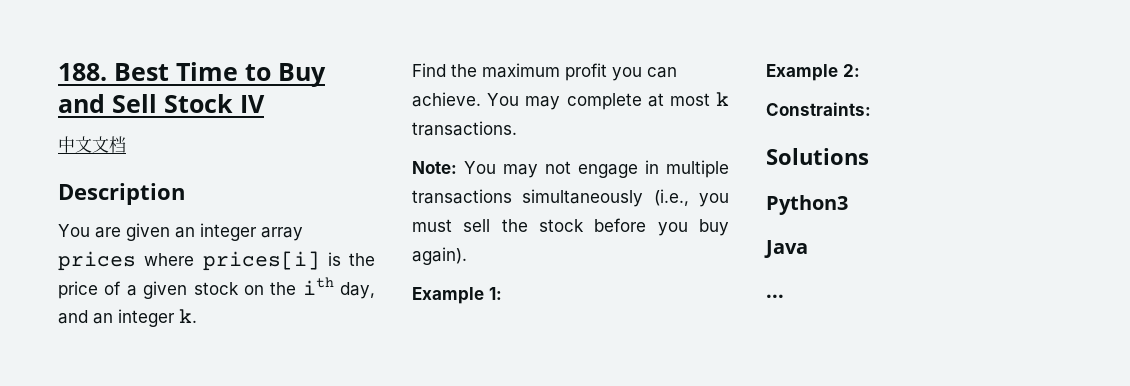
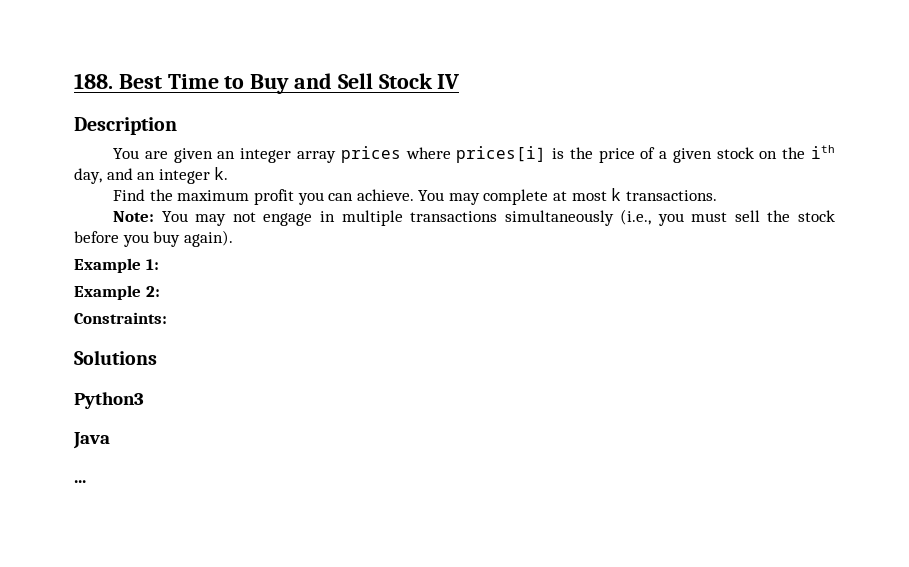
- 中文文档

